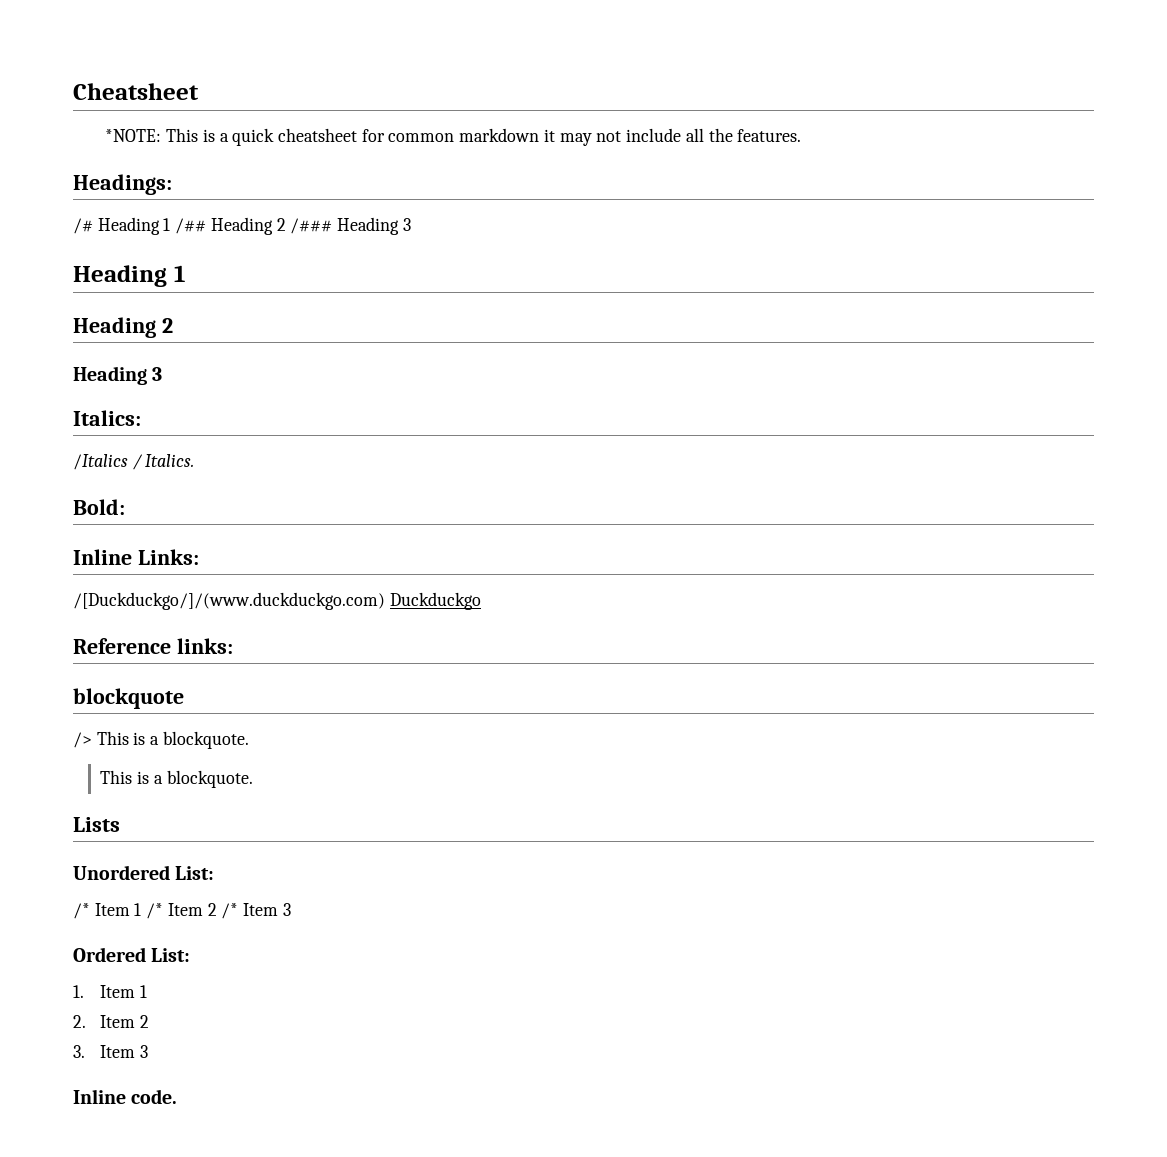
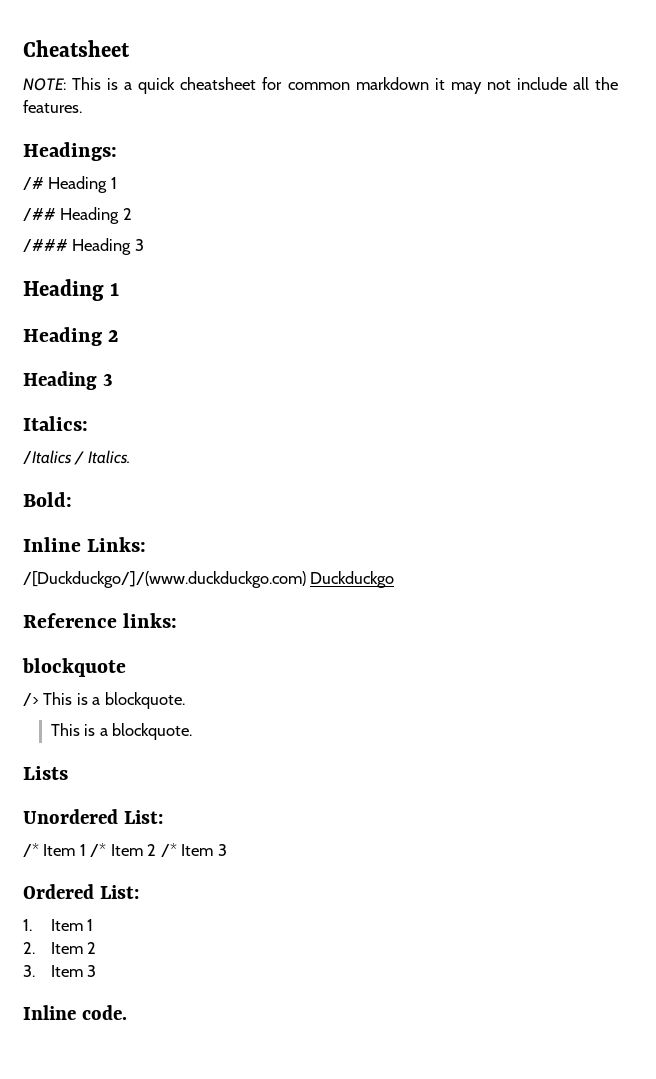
- *NOTE: This is a quick cheatsheet for common markdown it may not include all the features.
+ NOTE: This is a quick cheatsheet for common markdown it may not include all the features.
- /# Heading 1 /## Heading 2 /### Heading 3
+ /# Heading 1
+ /## Heading 2
+ /### Heading 3

